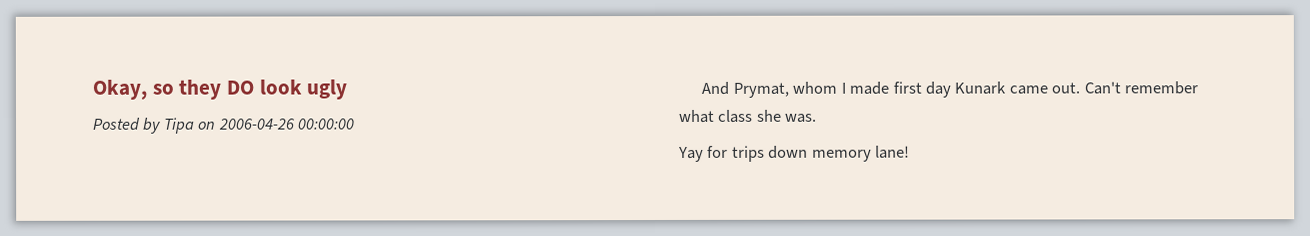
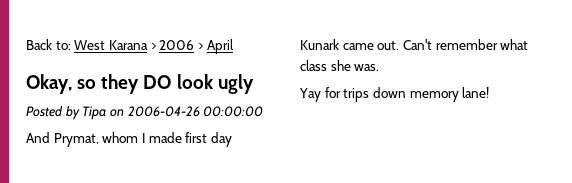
+ Back to: West Karana > 2006 > April

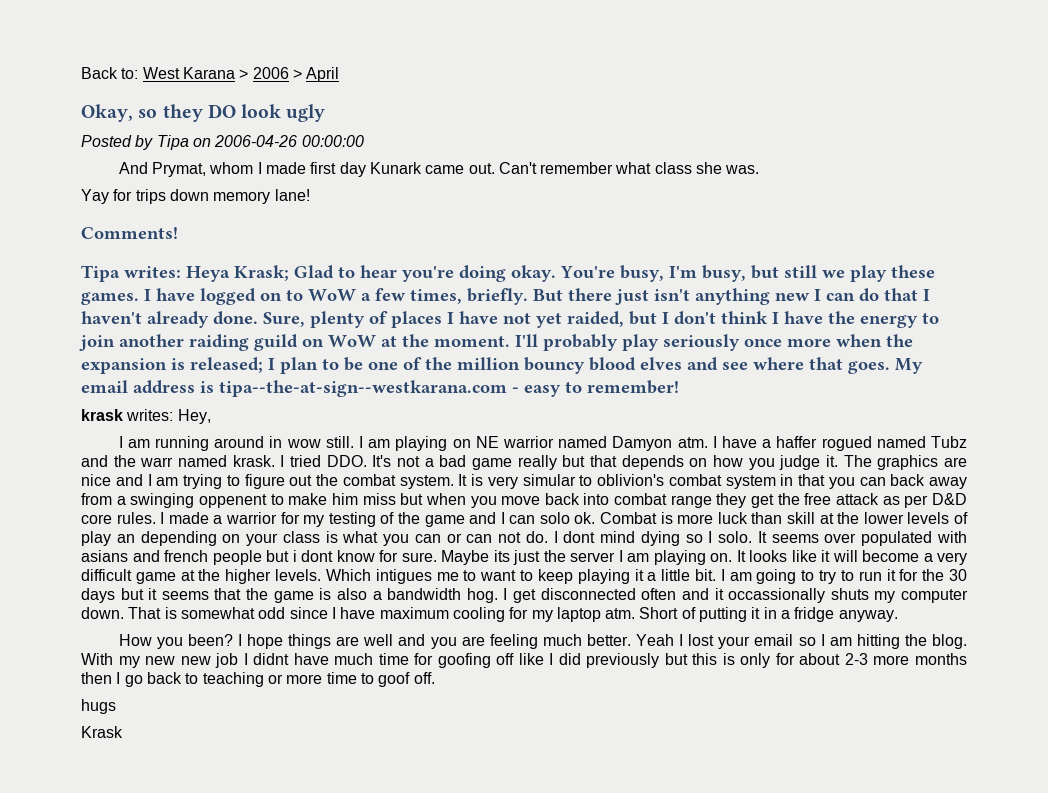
+ Comments!
+ Tipa writes: Heya Krask; Glad to hear you're doing okay. You're busy, I'm busy, but still we play these games. I have logged on to WoW a few times, briefly. But there just isn't anything new I can do that I haven't already done. Sure, plenty of places I have not yet raided, but I don't think I have the energy to join another raiding guild on WoW at the moment. I'll probably play seriously once more when the expansion is released; I plan to be one of the million bouncy blood elves and see where that goes. My email address is tipa--the-at-sign--westkarana.com - easy to remember!
+ krask writes: Hey,
+ I am running around in wow still. I am playing on NE warrior named Damyon atm. I have a haffer rogued named Tubz and the warr named krask. I tried DDO. It's not a bad game really but that depends on how you judge it. The graphics are nice and I am trying to figure out the combat system. It is very simular to oblivion's combat system in that you can back away from a swinging oppenent to make him miss but when you move back into combat range they get the free attack as per D&D core rules. I made a warrior for my testing of the game and I can solo ok. Combat is more luck than skill at the lower levels of play an depending on your class is what you can or can not do. I dont mind dying so I solo. It seems over populated with asians and french people but i dont know for sure. Maybe its just the server I am playing on. It looks like it will become a very difficult game at the higher levels. Which intigues me to want to keep playing it a little bit. I am going to try to run it for the 30 days but it seems that the game is also a bandwidth hog. I get disconnected often and it occassionally shuts my computer down. That is somewhat odd since I have maximum cooling for my laptop atm. Short of putting it in a fridge anyway.
+ How you been? I hope things are well and you are feeling much better. Yeah I lost your email so I am hitting the blog. With my new new job I didnt have much time for goofing off like I did previously but this is only for about 2-3 more months then I go back to teaching or more time to goof off.
+ hugs
+ Krask

